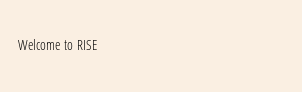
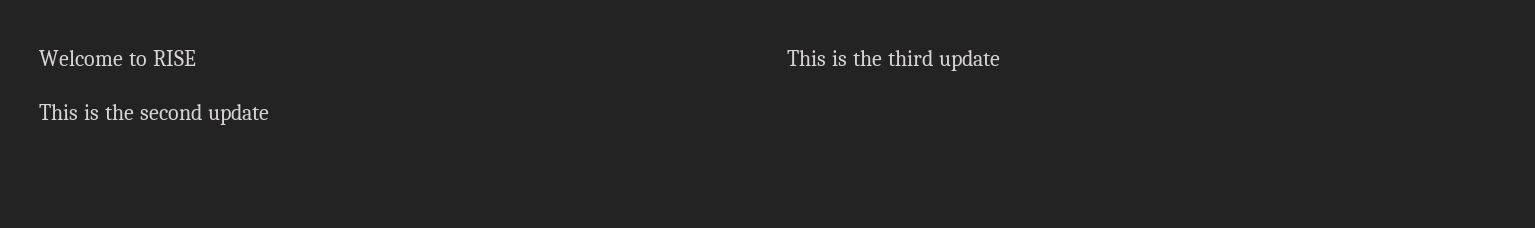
+ This is the second update
+ This is the third update

